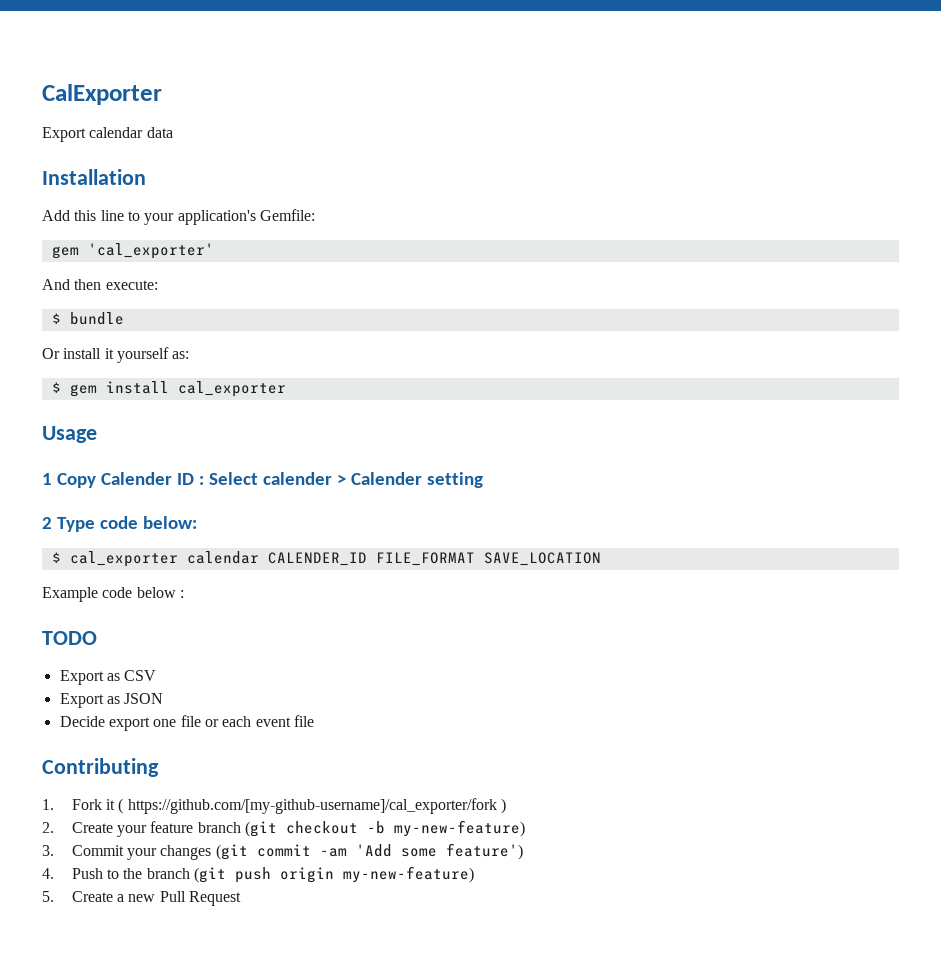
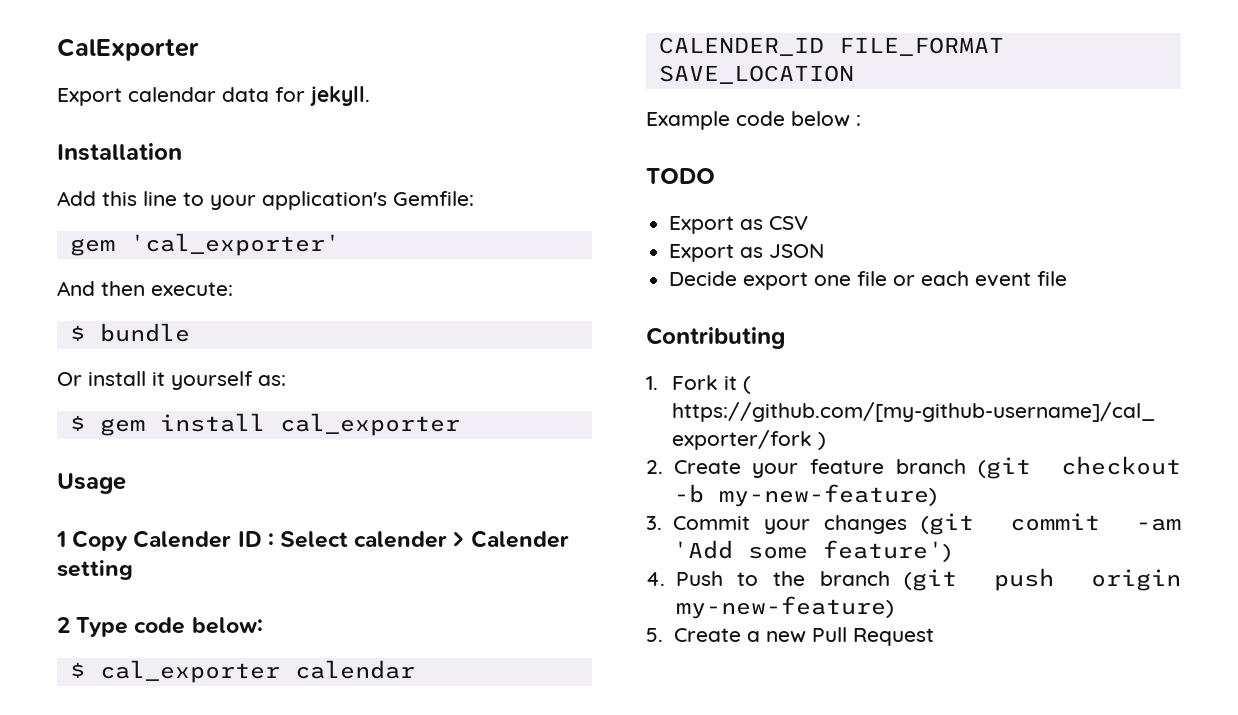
- Export calendar data
+ Export calendar data for jekyll.

